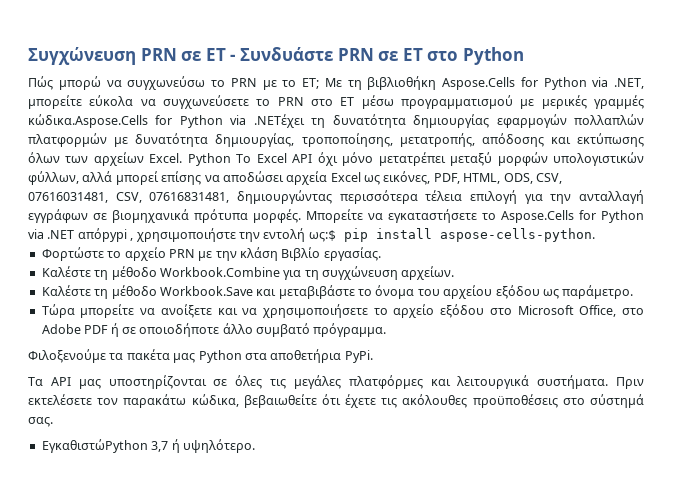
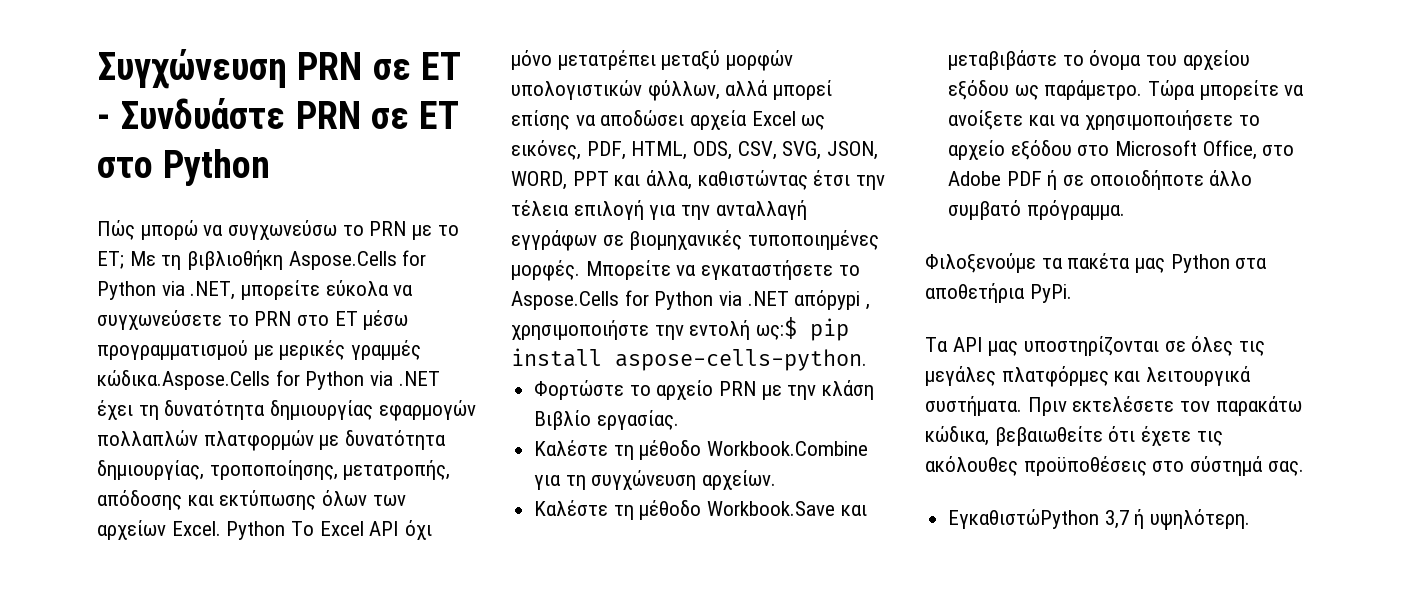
- Πώς μπορώ να συγχωνεύσω το PRN με το ET; Με τη βιβλιοθήκη Aspose.Cells for Python via .NET, μπορείτε εύκολα να συγχωνεύσετε το PRN στο ET μέσω προγραμματισμού με μερικές γραμμές κώδικα.Aspose.Cells for Python via .NETέχει τη δυνατότητα δημιουργίας εφαρμογών πολλαπλών πλατφορμών με δυνατότητα δημιουργίας, τροποποίησης, μετατροπής, απόδοσης και εκτύπωσης όλων των αρχείων Excel.
+ Πώς μπορώ να συγχωνεύσω το PRN με το ET; Με τη βιβλιοθήκη Aspose.Cells for Python via .NET, μπορείτε εύκολα να συγχωνεύσετε το PRN στο ET μέσω προγραμματισμού με μερικές γραμμές κώδικα.Aspose.Cells for Python via .NET έχει τη δυνατότητα δημιουργίας εφαρμογών πολλαπλών πλατφορμών με δυνατότητα δημιουργίας, τροποποίησης, μετατροπής, απόδοσης και εκτύπωσης όλων των αρχείων Excel.
- Python Το Excel API όχι μόνο μετατρέπει μεταξύ μορφών υπολογιστικών φύλλων, αλλά μπορεί επίσης να αποδώσει αρχεία Excel ως εικόνες, PDF, HTML, ODS, CSV, 07616031481, CSV, 07616831481, δημιουργώντας περισσότερα τέλεια επιλογή για την ανταλλαγή εγγράφων σε βιομηχανικά πρότυπα μορφές.
+ Python Το Excel API όχι μόνο μετατρέπει μεταξύ μορφών υπολογιστικών φύλλων, αλλά μπορεί επίσης να αποδώσει αρχεία Excel ως εικόνες, PDF, HTML, ODS, CSV, SVG, JSON, WORD, PPT και άλλα, καθιστώντας έτσι την τέλεια επιλογή για την ανταλλαγή εγγράφων σε βιομηχανικές τυποποιημένες μορφές.
- Καλέστε τη μέθοδο Workbook.Save και μεταβιβάστε το όνομα του αρχείου εξόδου ως παράμετρο.
- Τώρα μπορείτε να ανοίξετε και να χρησιμοποιήσετε το αρχείο εξόδου στο Microsoft Office, στο Adobe PDF ή σε οποιοδήποτε άλλο συμβατό πρόγραμμα.
+ Καλέστε τη μέθοδο Workbook.Save και μεταβιβάστε το όνομα του αρχείου εξόδου ως παράμετρο. Τώρα μπορείτε να ανοίξετε και να χρησιμοποιήσετε το αρχείο εξόδου στο Microsoft Office, στο Adobe PDF ή σε οποιοδήποτε άλλο συμβατό πρόγραμμα.
- ΕγκαθιστώPython 3,7 ή υψηλότερο.
+ ΕγκαθιστώPython 3,7 ή υψηλότερη.

